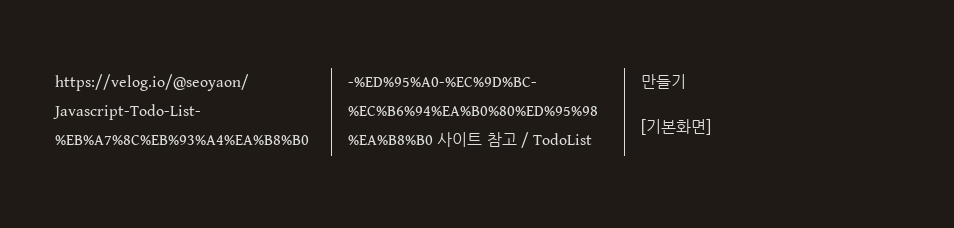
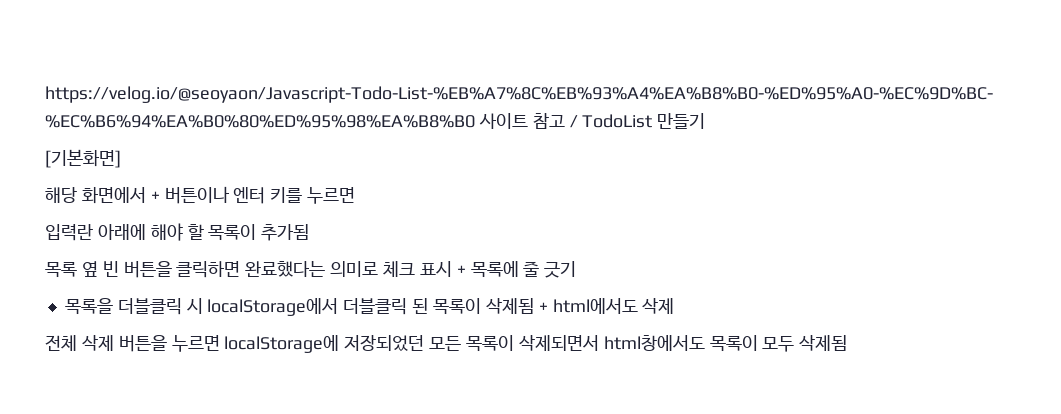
+ 해당 화면에서 + 버튼이나 엔터 키를 누르면
+ 입력란 아래에 해야 할 목록이 추가됨
+ 목록 옆 빈 버튼을 클릭하면 완료했다는 의미로 체크 표시 + 목록에 줄 긋기
+ 목록을 더블클릭 시 localStorage에서 더블클릭 된 목록이 삭제됨 + html에서도 삭제
+ 전체 삭제 버튼을 누르면 localStorage에 저장되었던 모든 목록이 삭제되면서 html창에서도 목록이 모두 삭제됨

